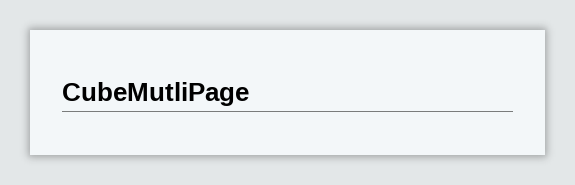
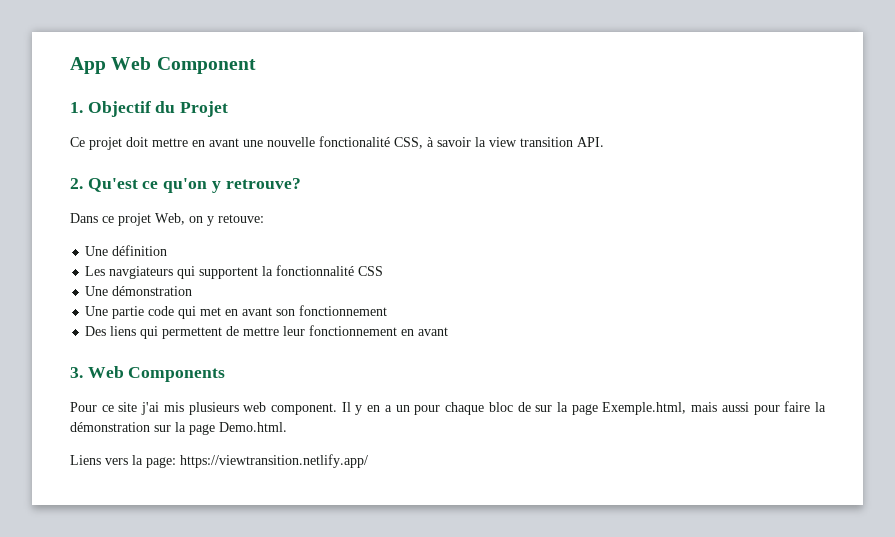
- CubeMutliPage
+ App Web Component
+ 1. Objectif du Projet
+ Ce projet doit mettre en avant une nouvelle fonctionalité CSS, à savoir la view transition API.
+ 2. Qu'est ce qu'on y retrouve?
+ Dans ce projet Web, on y retouve:
+ Une définition
+ Les navgiateurs qui supportent la fonctionnalité CSS
+ Une démonstration
+ Une partie code qui met en avant son fonctionnement
+ Des liens qui permettent de mettre leur fonctionnement en avant
+ 3. Web Components
+ Pour ce site j'ai mis plusieurs web component. Il y en a un pour chaque bloc de sur la page Exemple.html, mais aussi pour faire la démonstration sur la page Demo.html.
+ Liens vers la page: https://viewtransition.netlify.app/

